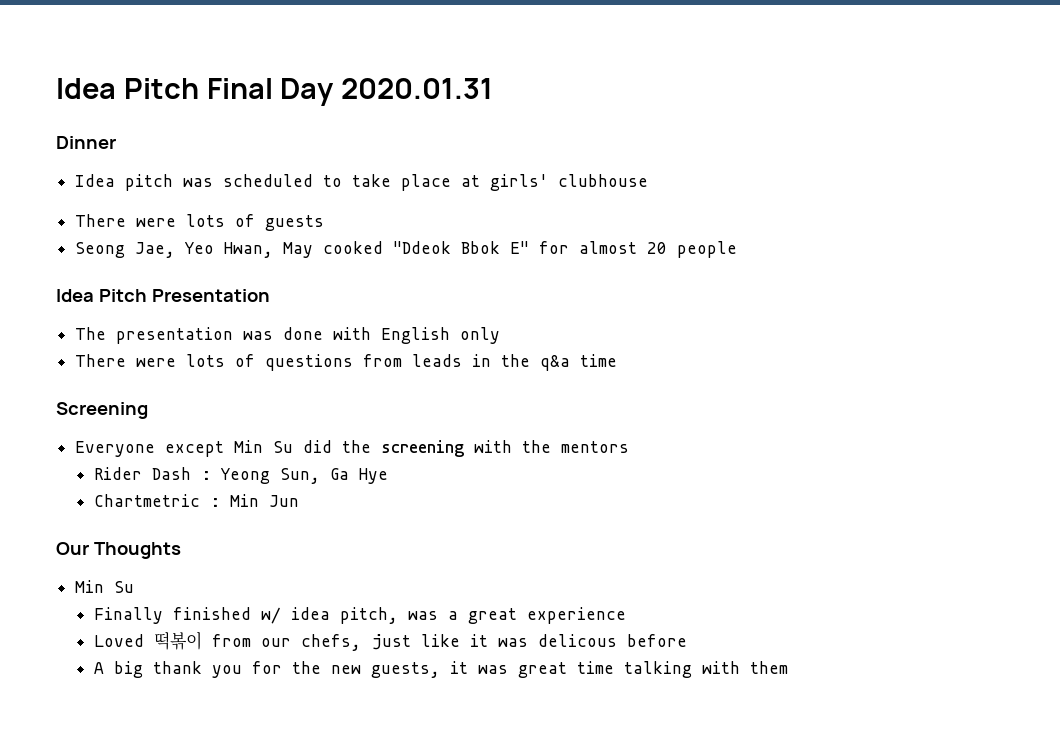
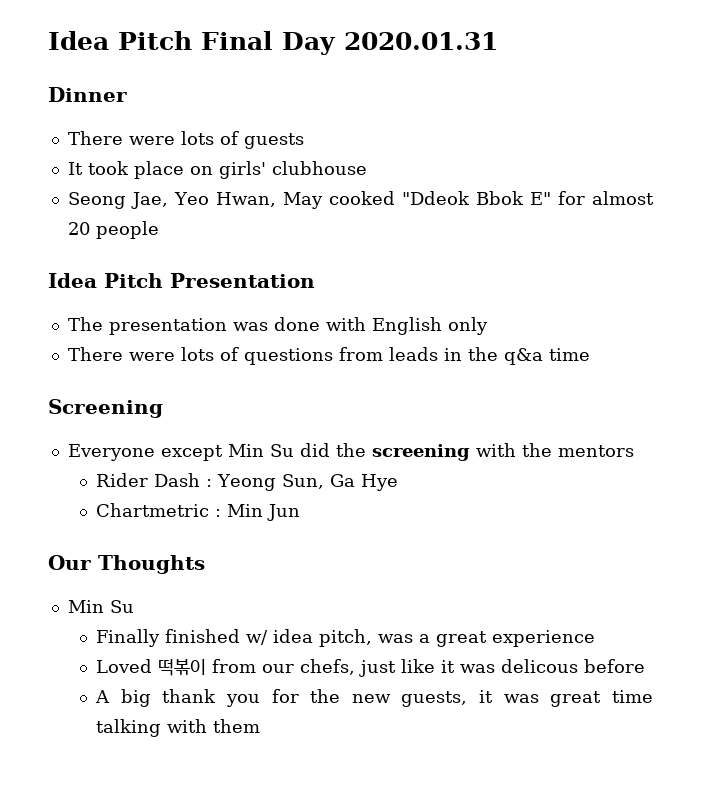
- Idea pitch was scheduled to take place at girls' clubhouse
+ It took place on girls' clubhouse

